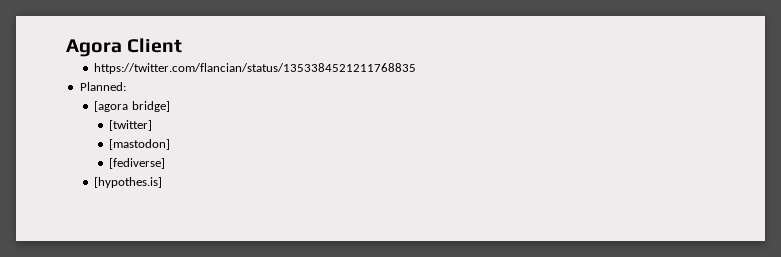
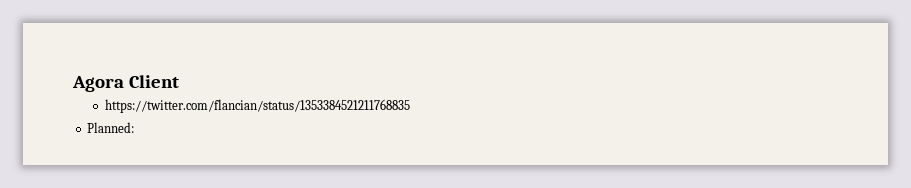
- [agora bridge]
- [twitter]
- [mastodon]
- [fediverse]
- [hypothes.is]

